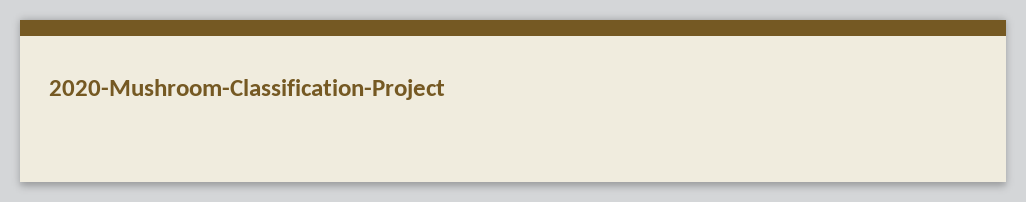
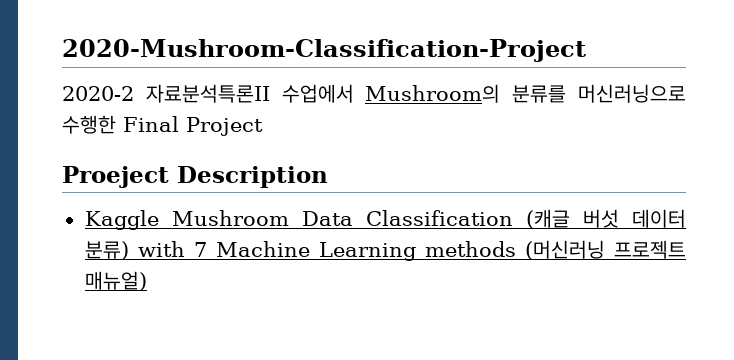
+ 2020-2 자료분석특론II 수업에서 Mushroom의 분류를 머신러닝으로 수행한 Final Project
+ Proeject Description
+ Kaggle Mushroom Data Classification (캐글 버섯 데이터 분류) with 7 Machine Learning methods (머신러닝 프로젝트 매뉴얼)

